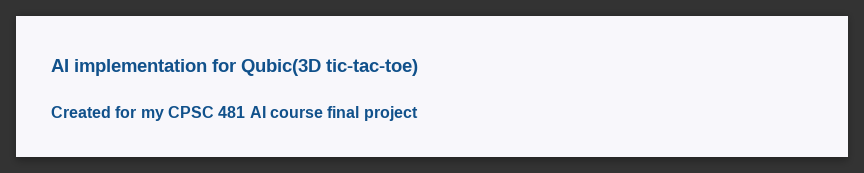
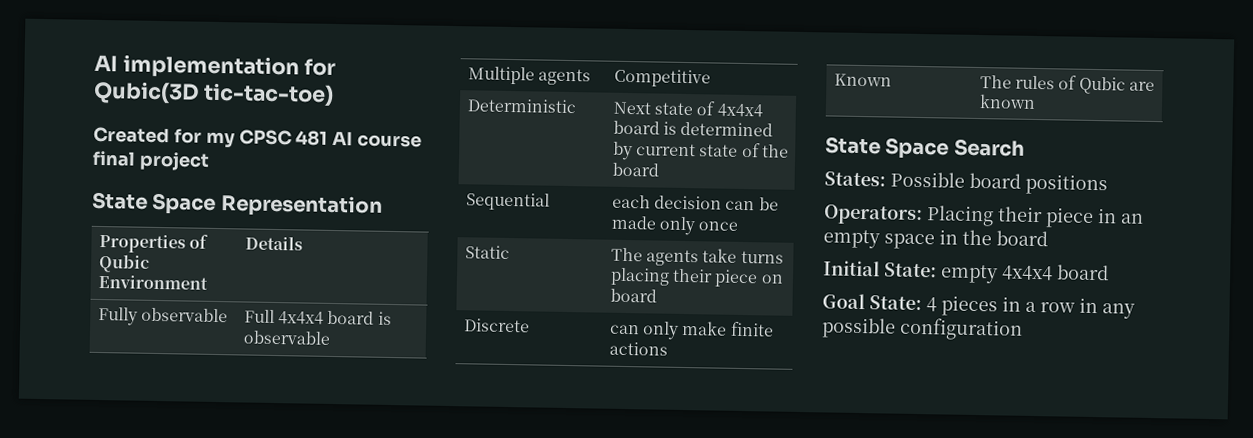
+ State Space Representation
+ Properties of Qubic Environment | Details
+ Fully observable | Full 4x4x4 board is observable
+ Multiple agents | Competitive
+ Deterministic | Next state of 4x4x4 board is determined by current state of the board
+ Sequential | each decision can be made only once
+ Static | The agents take turns placing their piece on board
+ Discrete | can only make finite actions
+ Known | The rules of Qubic are known
+ State Space Search
+ States: Possible board positions
+ Operators: Placing their piece in an empty space in the board
+ Initial State: empty 4x4x4 board
+ Goal State: 4 pieces in a row in any possible configuration

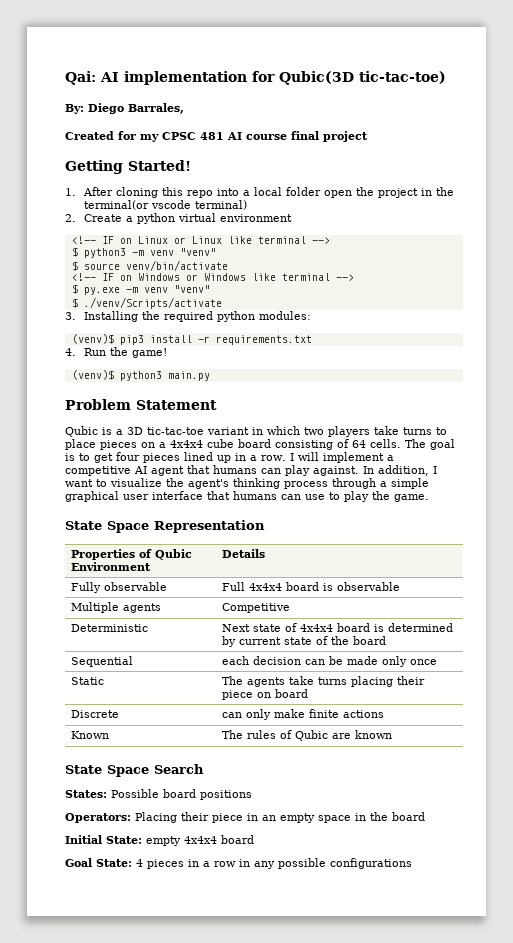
- AI implementation for Qubic(3D tic-tac-toe)
+ Qai: AI implementation for Qubic(3D tic-tac-toe)
+ By: Diego Barrales,
+ Getting Started!
+ 1. After cloning this repo into a local folder open the project in the terminal(or vscode terminal)
+ 2. Create a python virtual environment
+ <!-- IF on Linux or Linux like terminal -->
+ $ python3 -m venv "venv"
+ $ source venv/bin/activate
+ <!-- IF on Windows or Windows like terminal -->
+ $ py.exe -m venv "venv"
+ $ ./venv/Scripts/activate
+ 3. Installing the required python modules:
+ (venv)$ pip3 install -r requirements.txt
+ 4. Run the game!
+ (venv)$ python3 main.py
+ Problem Statement
+ Qubic is a 3D tic-tac-toe variant in which two players take turns to place pieces on a 4x4x4 cube board consisting of 64 cells. The goal is to get four pieces lined up in a row. I will implement a competitive AI agent that humans can play against. In addition, I want to visualize the agent's thinking process through a simple graphical user interface that humans can use to play the game.
- Goal State: 4 pieces in a row in any possible configuration
+ Goal State: 4 pieces in a row in any possible configurations

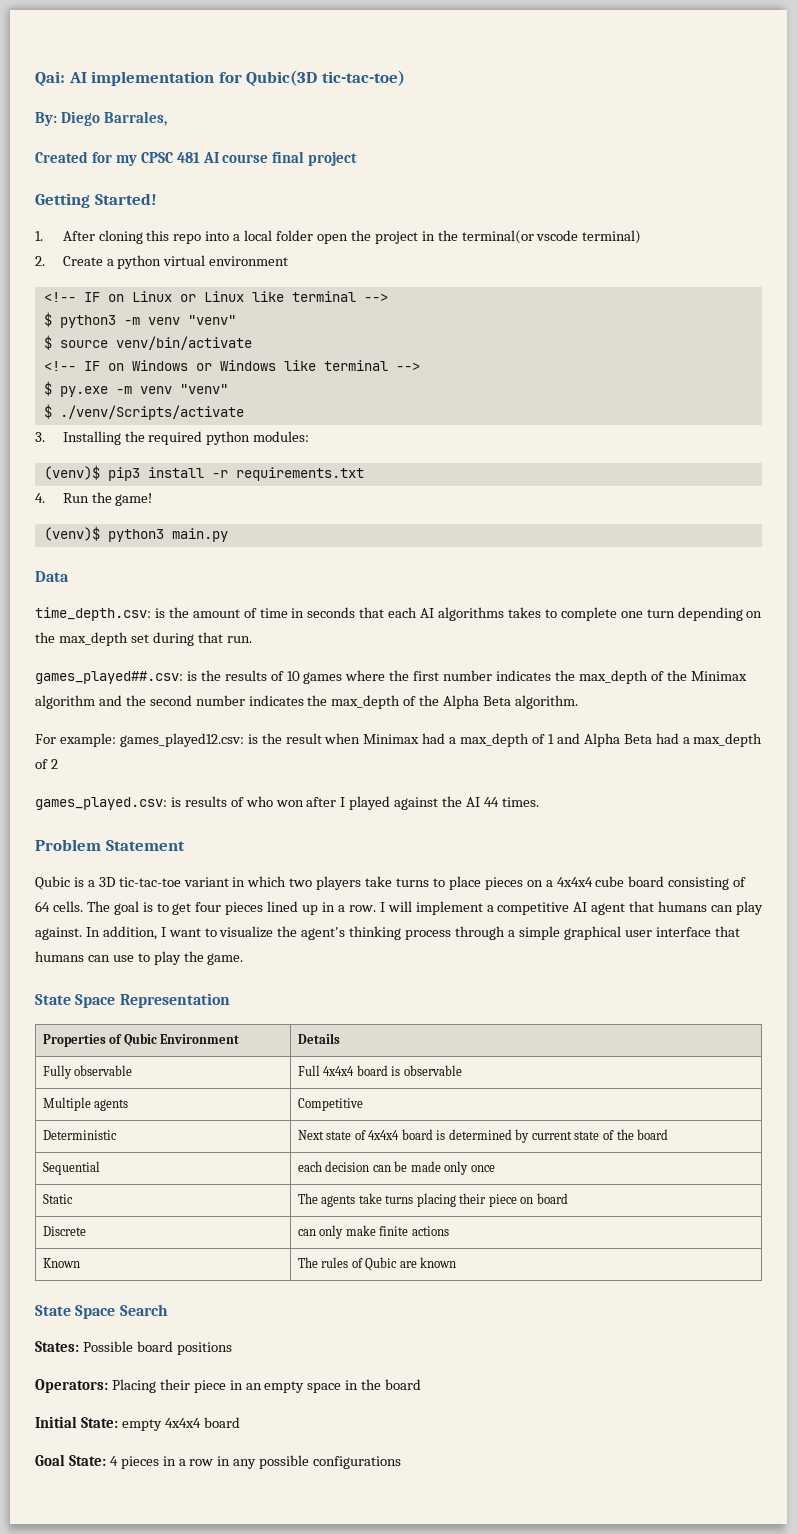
+ Data
+ time_depth.csv: is the amount of time in seconds that each AI algorithms takes to complete one turn depending on the max_depth set during that run.
+ games_played##.csv: is the results of 10 games where the first number indicates the max_depth of the Minimax algorithm and the second number indicates the max_depth of the Alpha Beta algorithm.
+ For example: games_played12.csv: is the result when Minimax had a max_depth of 1 and Alpha Beta had a max_depth of 2
+ games_played.csv: is results of who won after I played against the AI 44 times.

